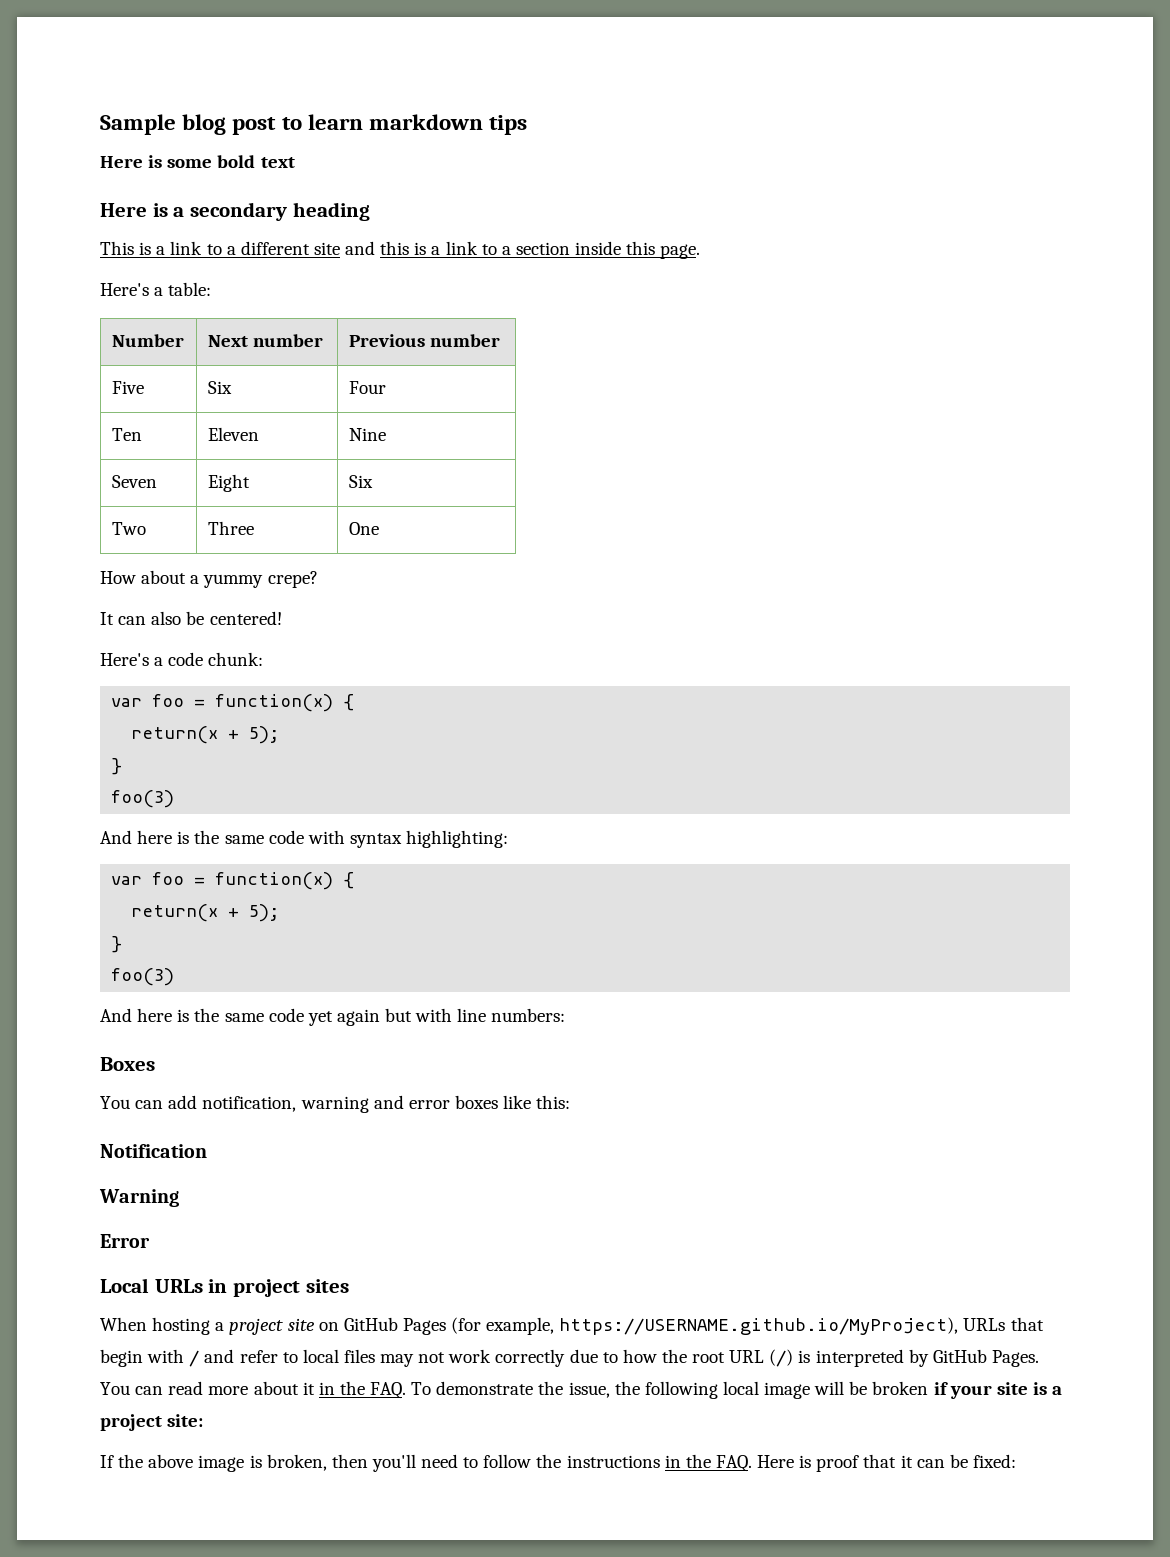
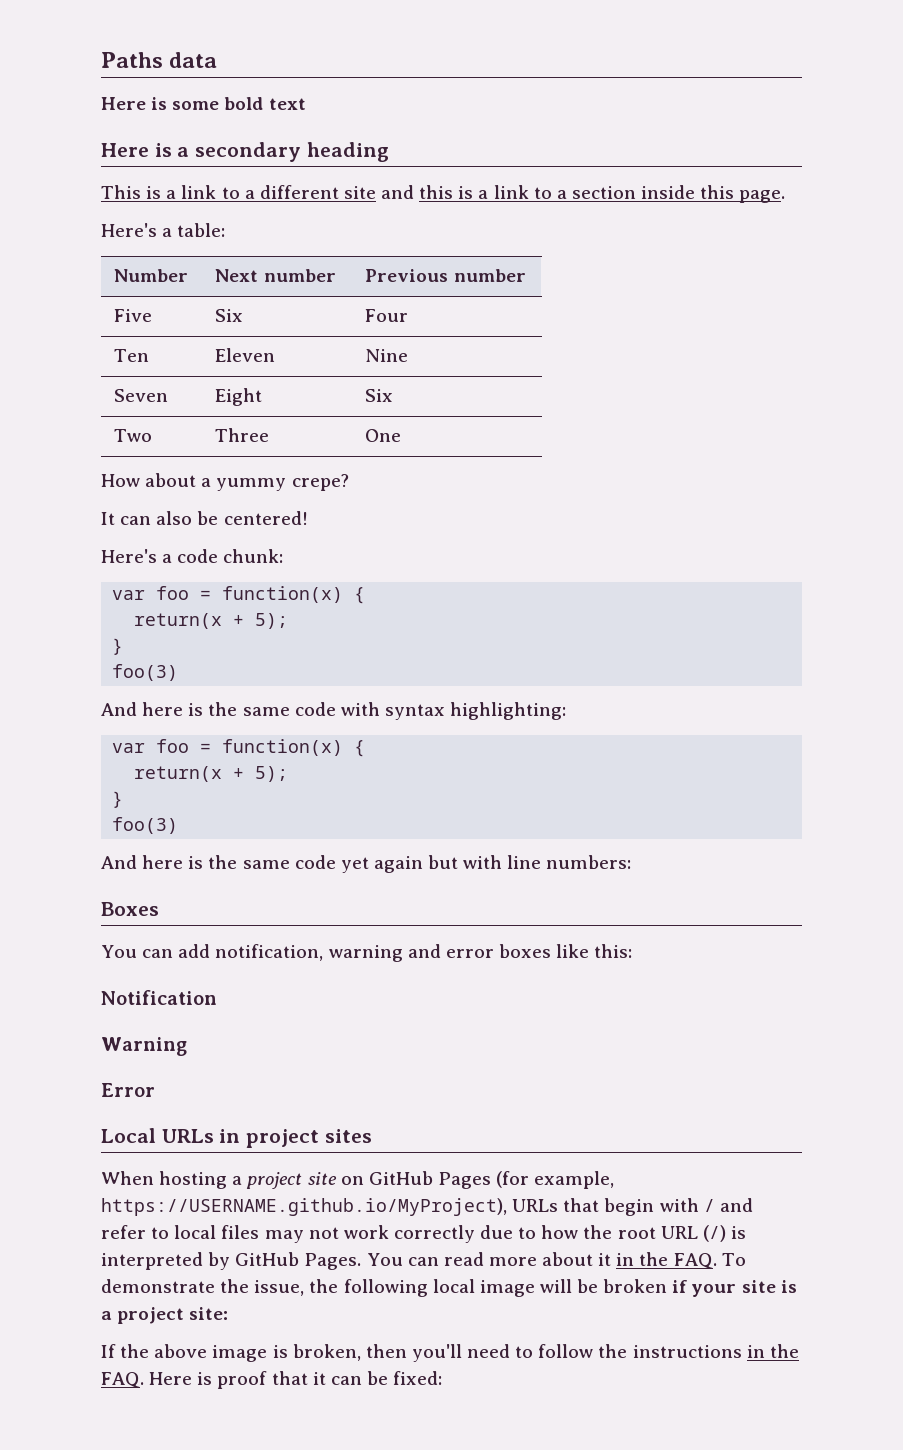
- Sample blog post to learn markdown tips
+ Paths data

